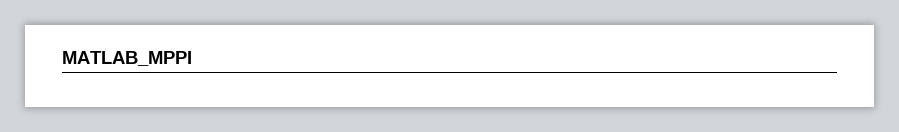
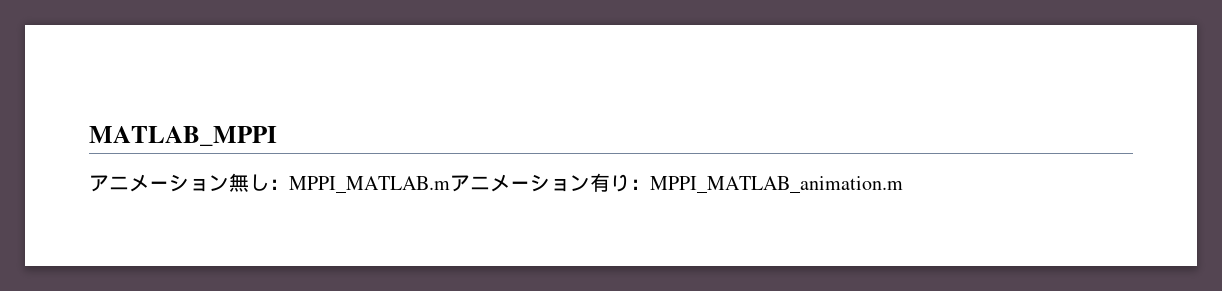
+ アニメーション無し：MPPI_MATLAB.mアニメーション有り：MPPI_MATLAB_animation.m

